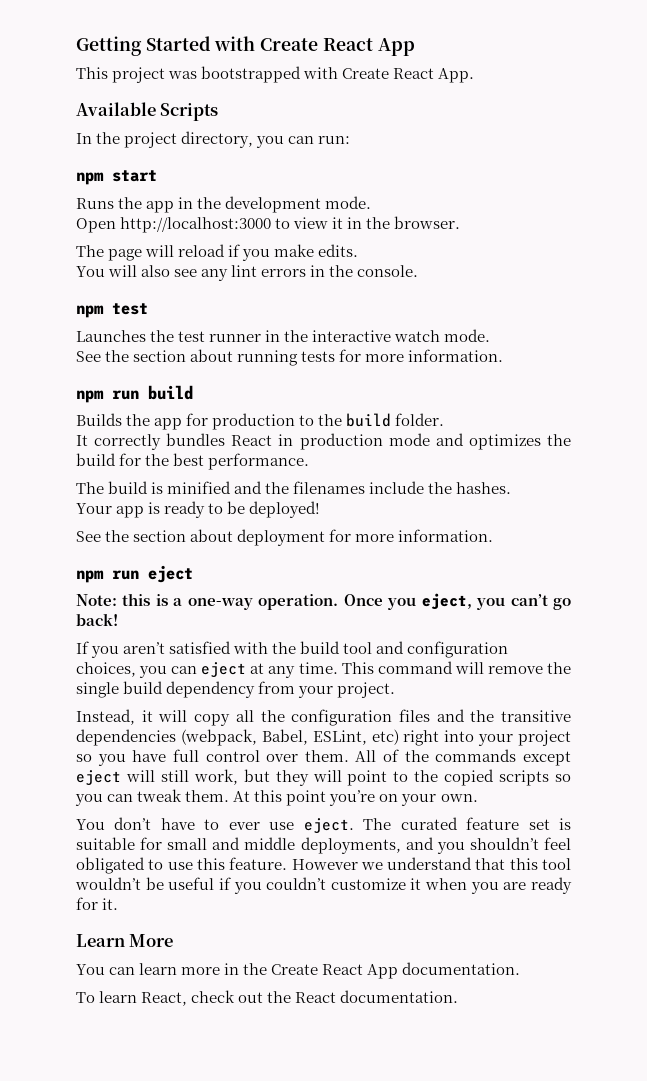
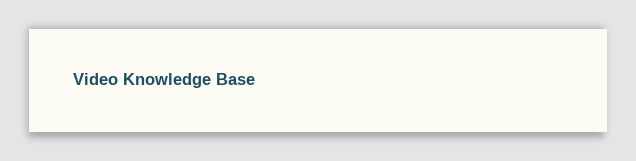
- Getting Started with Create React App
- This project was bootstrapped with Create React App.
- Available Scripts
- In the project directory, you can run:
- npm start
- Runs the app in the development mode.
- Open http://localhost:3000 to view it in the browser.
- The page will reload if you make edits.
- You will also see any lint errors in the console.
- npm test
- Launches the test runner in the interactive watch mode.
- See the section about running tests for more information.
- npm run build
- Builds the app for production to the build folder.
- It correctly bundles React in production mode and optimizes the build for the best performance.
- The build is minified and the filenames include the hashes.
- Your app is ready to be deployed!
- See the section about deployment for more information.
- npm run eject
- Note: this is a one-way operation. Once you eject, you can’t go back!
- If you aren’t satisfied with the build tool and configuration choices, you can eject at any time. This command will remove the single build dependency from your project.
- Instead, it will copy all the configuration files and the transitive dependencies (webpack, Babel, ESLint, etc) right into your project so you have full control over them. All of the commands except eject will still work, but they will point to the copied scripts so you can tweak them. At this point you’re on your own.
- You don’t have to ever use eject. The curated feature set is suitable for small and middle deployments, and you shouldn’t feel obligated to use this feature. However we understand that this tool wouldn’t be useful if you couldn’t customize it when you are ready for it.
- Learn More
- You can learn more in the Create React App documentation.
- To learn React, check out the React documentation.
+ Video Knowledge Base

